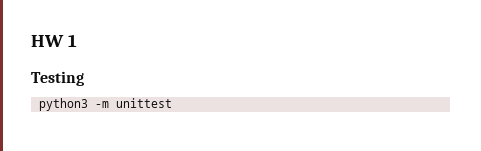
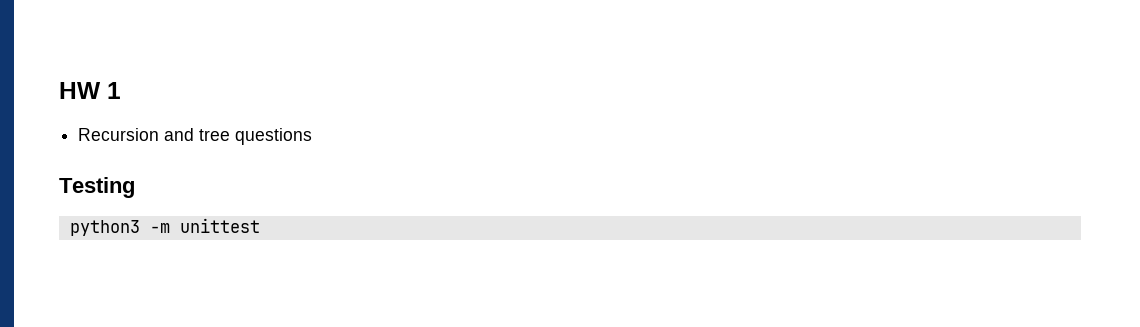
+ Recursion and tree questions

